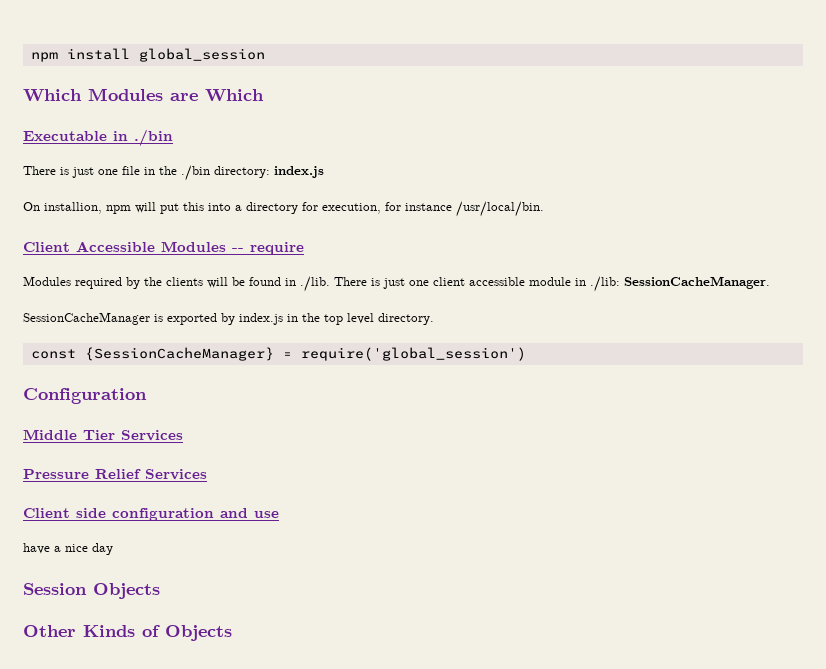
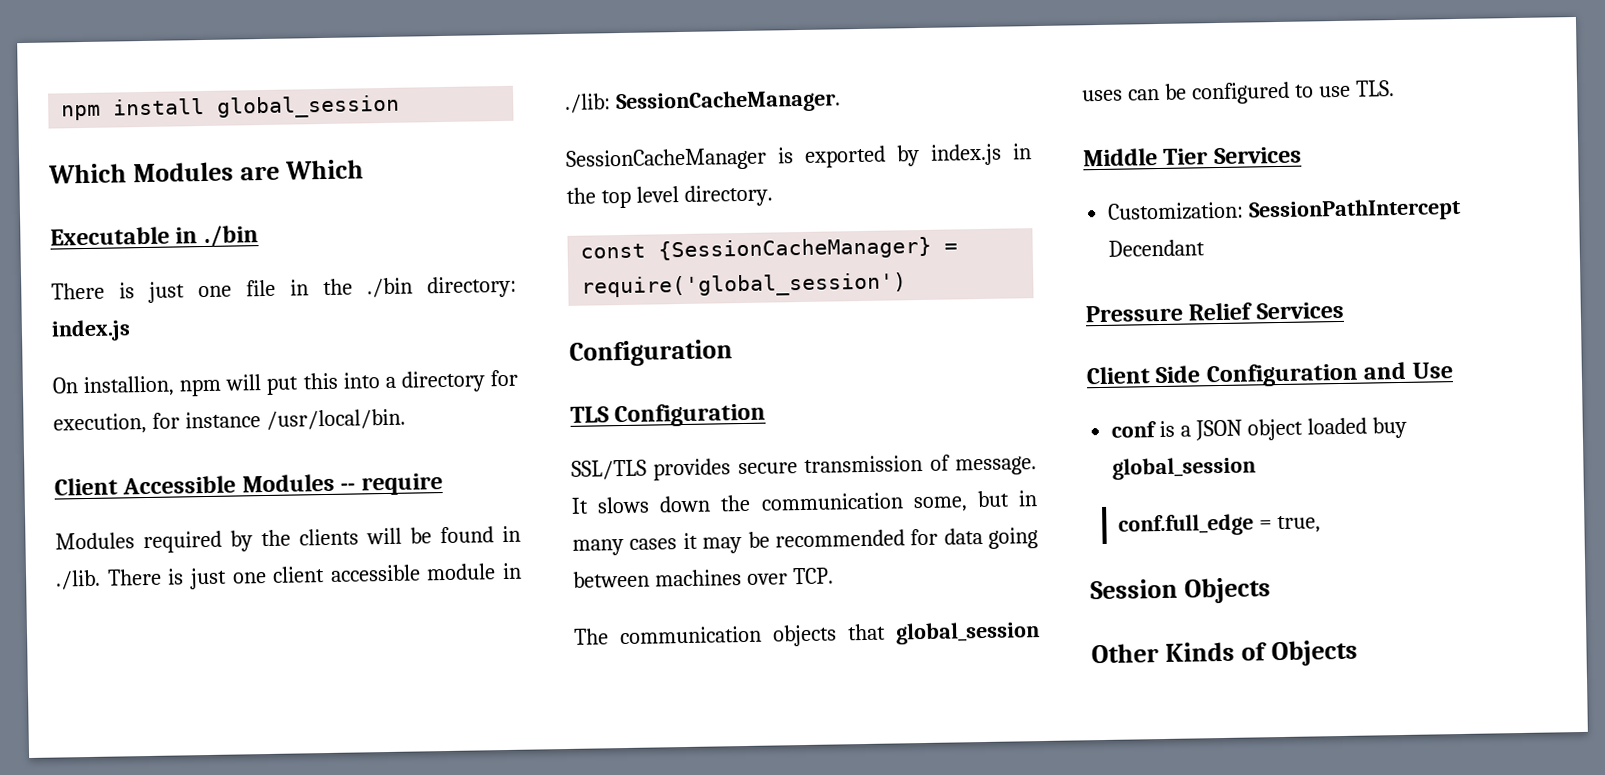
+ TLS Configuration
+ SSL/TLS provides secure transmission of message. It slows down the communication some, but in many cases it may be recommended for data going between machines over TCP.
+ The communication objects that global_session uses can be configured to use TLS.
+ Customization: SessionPathIntercept Decendant
- Client side configuration and use
- have a nice day
+ Client Side Configuration and Use
+ conf is a JSON object loaded buy global_session
+ conf.full_edge = true,

